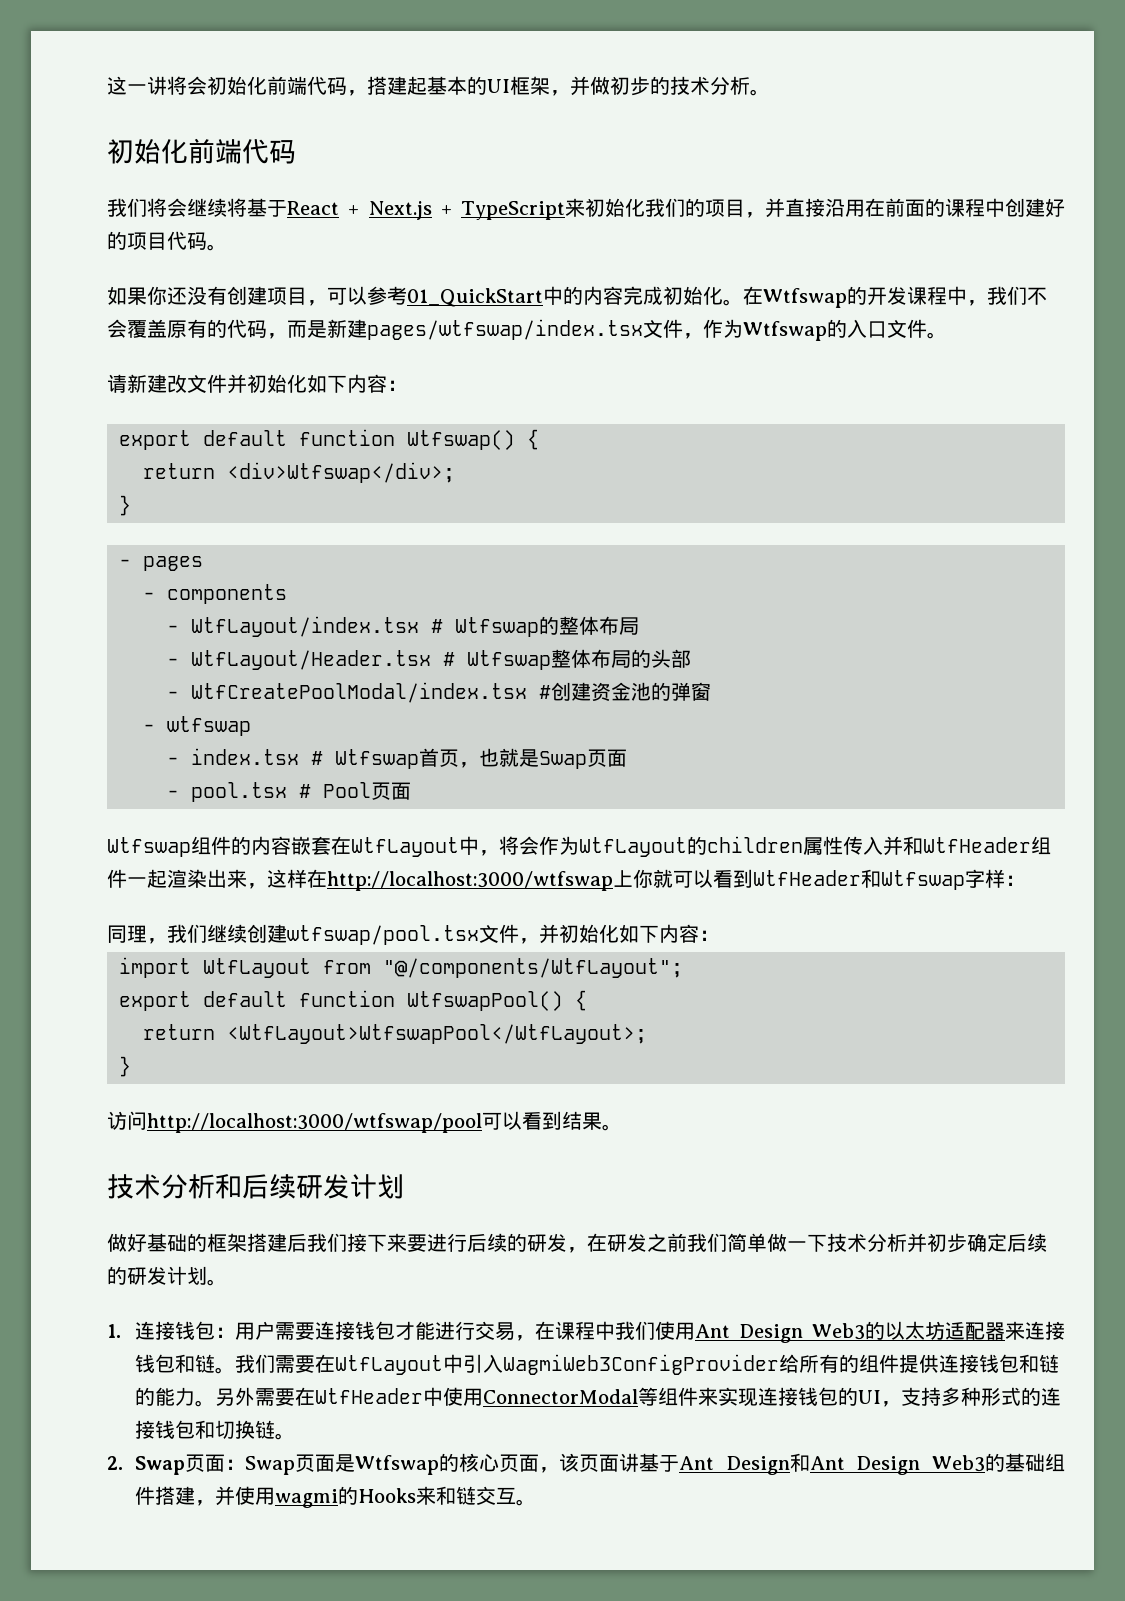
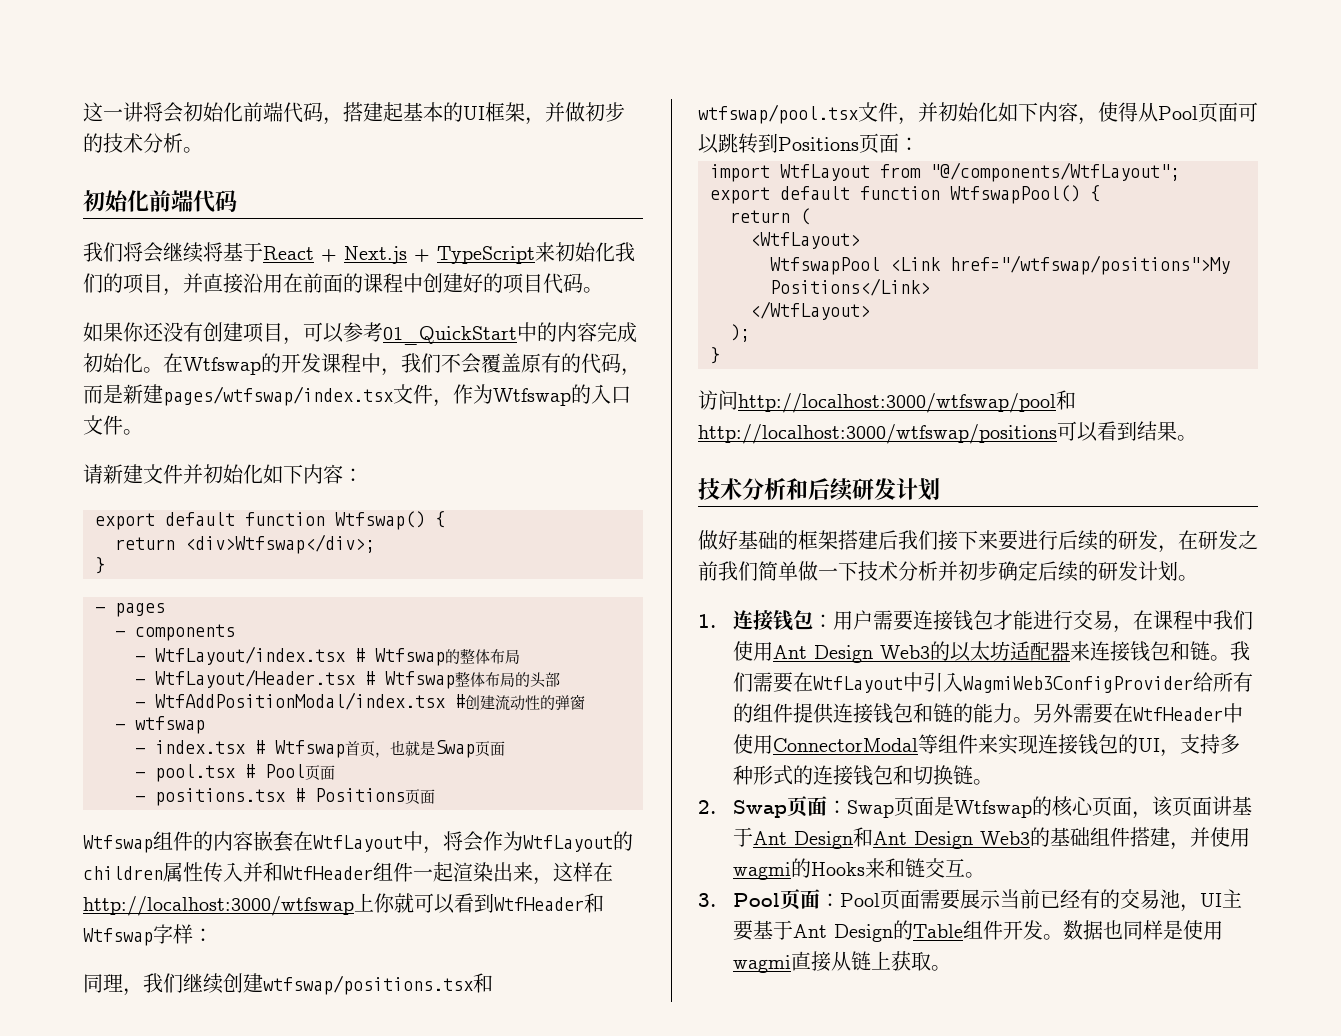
- 请新建改文件并初始化如下内容：
+ 请新建文件并初始化如下内容：
- - WtfCreatePoolModal/index.tsx #创建资金池的弹窗
+ - WtfAddPositionModal/index.tsx #创建流动性的弹窗
+ - positions.tsx # Positions页面
- 同理，我们继续创建wtfswap/pool.tsx文件，并初始化如下内容：
+ 同理，我们继续创建wtfswap/positions.tsx和wtfswap/pool.tsx文件，并初始化如下内容，使得从Pool页面可以跳转到Positions页面：
- return <WtfLayout>WtfswapPool</WtfLayout>;
+ return (
+ <WtfLayout>
+ WtfswapPool <Link href="/wtfswap/positions">My Positions</Link>
+ </WtfLayout>
+ );
- 访问http://localhost:3000/wtfswap/pool可以看到结果。
+ 访问http://localhost:3000/wtfswap/pool和http://localhost:3000/wtfswap/positions可以看到结果。
+ 3. Pool页面：Pool页面需要展示当前已经有的交易池，UI主要基于Ant Design的Table组件开发。数据也同样是使用wagmi直接从链上获取。

